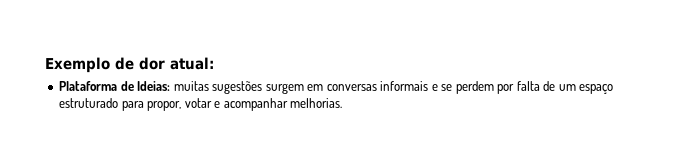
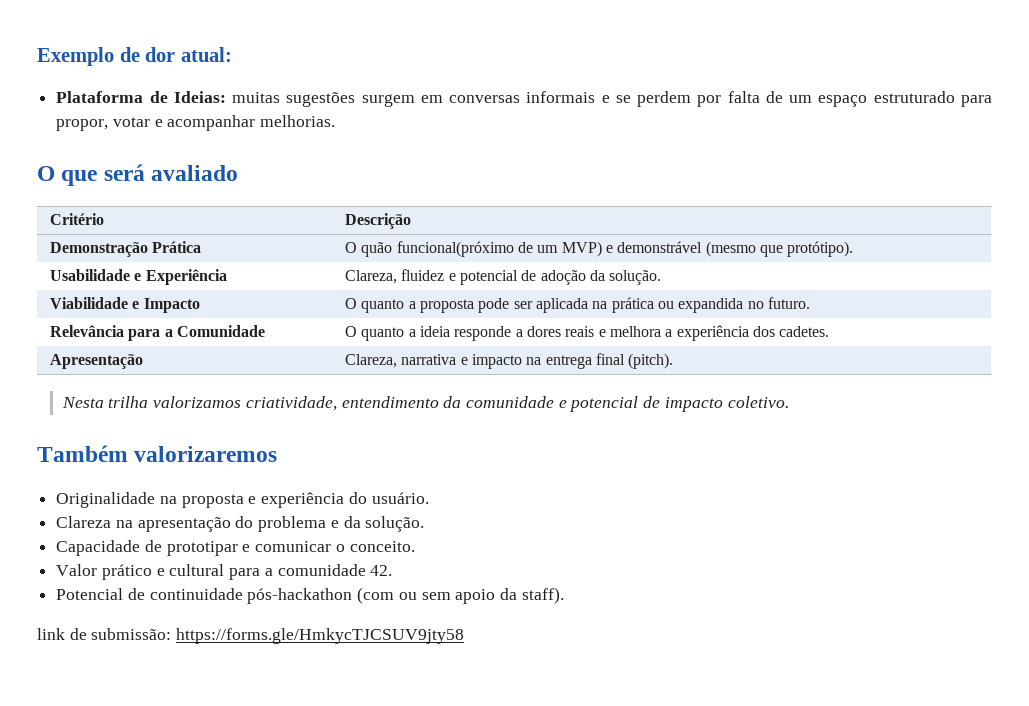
+ O que será avaliado
+ Critério | Descrição
+ Demonstração Prática | O quão funcional(próximo de um MVP) e demonstrável (mesmo que protótipo).
+ Usabilidade e Experiência | Clareza, fluidez e potencial de adoção da solução.
+ Viabilidade e Impacto | O quanto a proposta pode ser aplicada na prática ou expandida no futuro.
+ Relevância para a Comunidade | O quanto a ideia responde a dores reais e melhora a experiência dos cadetes.
+ Apresentação | Clareza, narrativa e impacto na entrega final (pitch).
+ Nesta trilha valorizamos criatividade, entendimento da comunidade e potencial de impacto coletivo.
+ Também valorizaremos
+ Originalidade na proposta e experiência do usuário.
+ Clareza na apresentação do problema e da solução.
+ Capacidade de prototipar e comunicar o conceito.
+ Valor prático e cultural para a comunidade 42.
+ Potencial de continuidade pós-hackathon (com ou sem apoio da staff).
+ link de submissão: https://forms.gle/HmkycTJCSUV9jty58

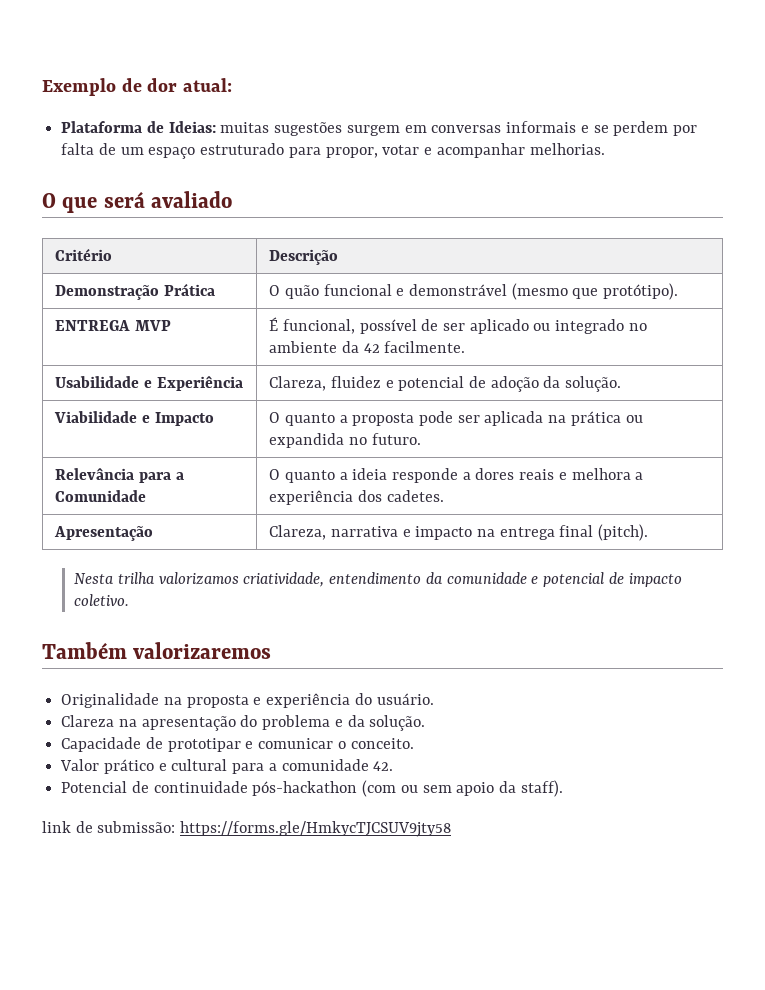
- Demonstração Prática | O quão funcional(próximo de um MVP) e demonstrável (mesmo que protótipo).
+ Demonstração Prática | O quão funcional e demonstrável (mesmo que protótipo).
+ ENTREGA MVP | É funcional, possível de ser aplicado ou integrado no ambiente da 42 facilmente.

